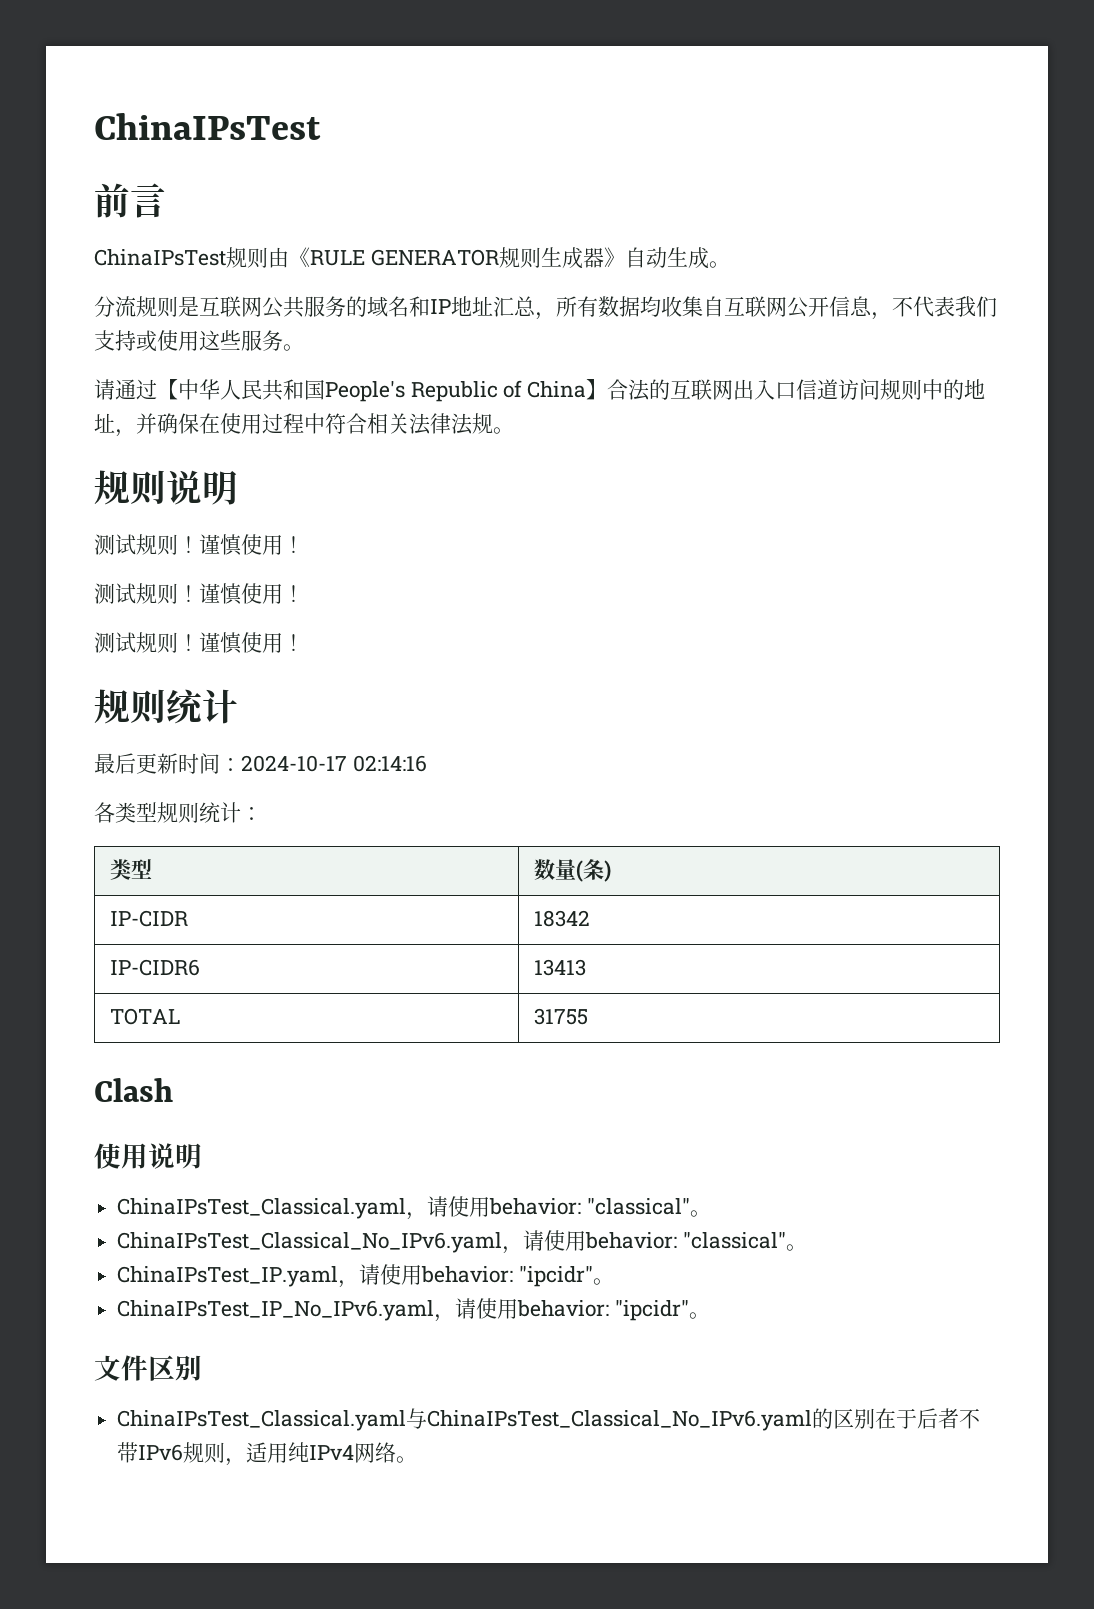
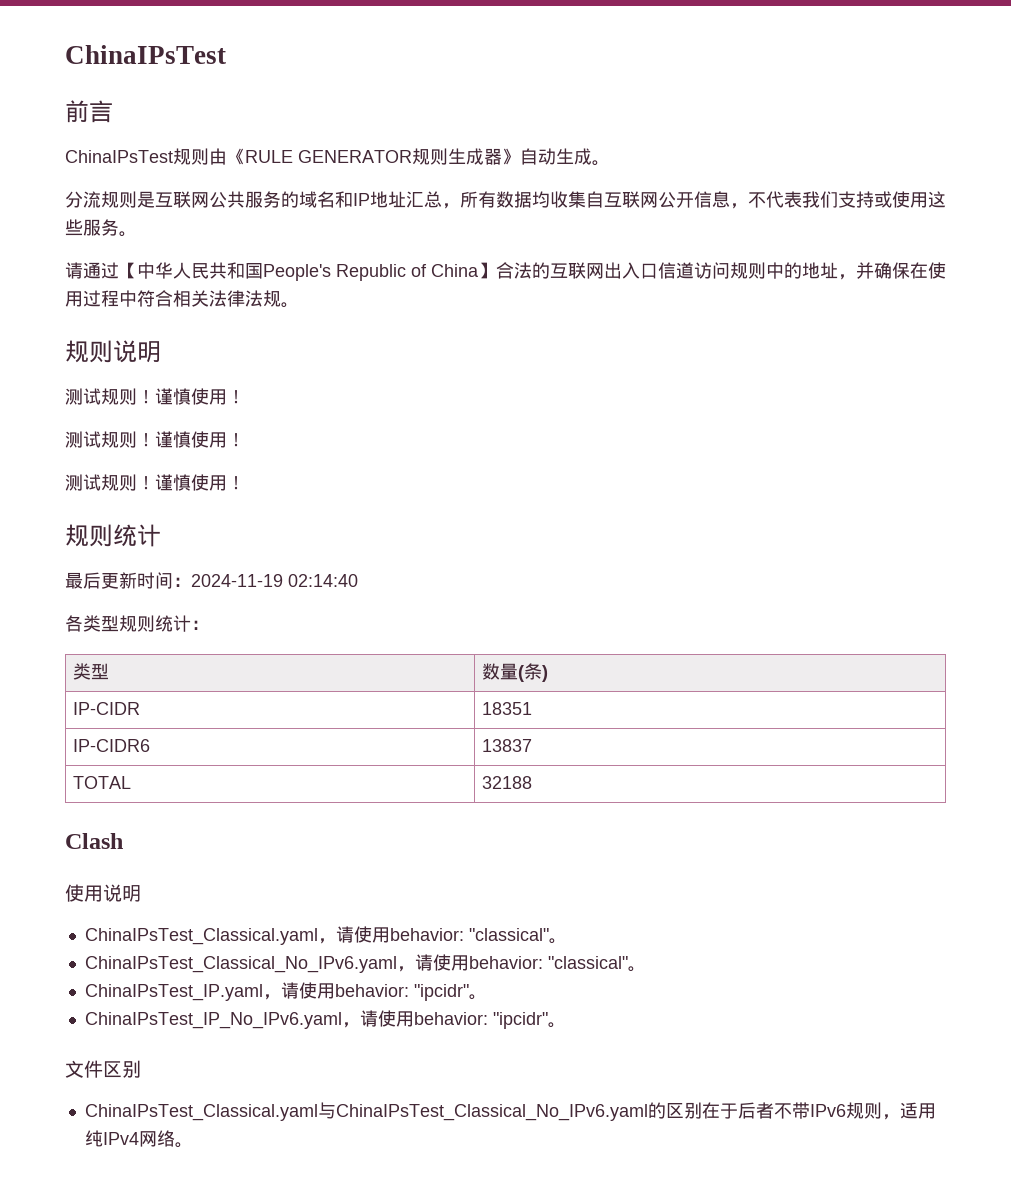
- 最后更新时间：2024-10-17 02:14:16
+ 最后更新时间：2024-11-19 02:14:40
- IP-CIDR | 18342
+ IP-CIDR | 18351
- IP-CIDR6 | 13413
+ IP-CIDR6 | 13837
- TOTAL | 31755
+ TOTAL | 32188

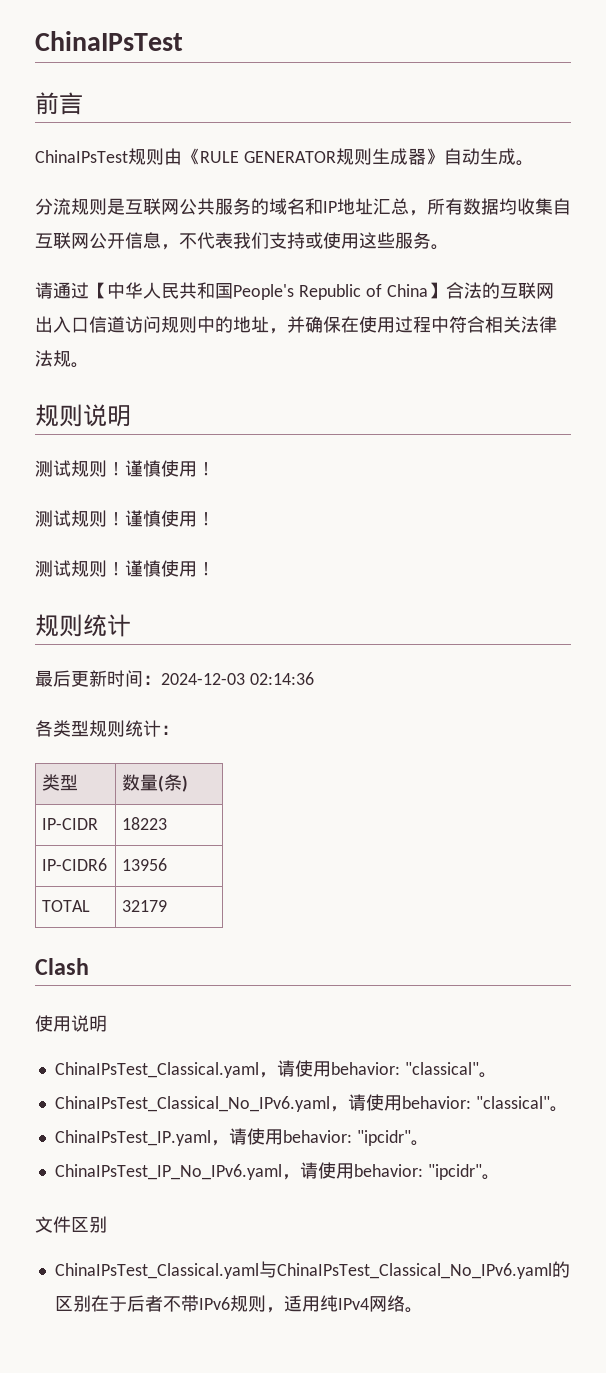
- 最后更新时间：2024-11-19 02:14:40
+ 最后更新时间：2024-12-03 02:14:36
- IP-CIDR | 18351
+ IP-CIDR | 18223
- IP-CIDR6 | 13837
+ IP-CIDR6 | 13956
- TOTAL | 32188
+ TOTAL | 32179

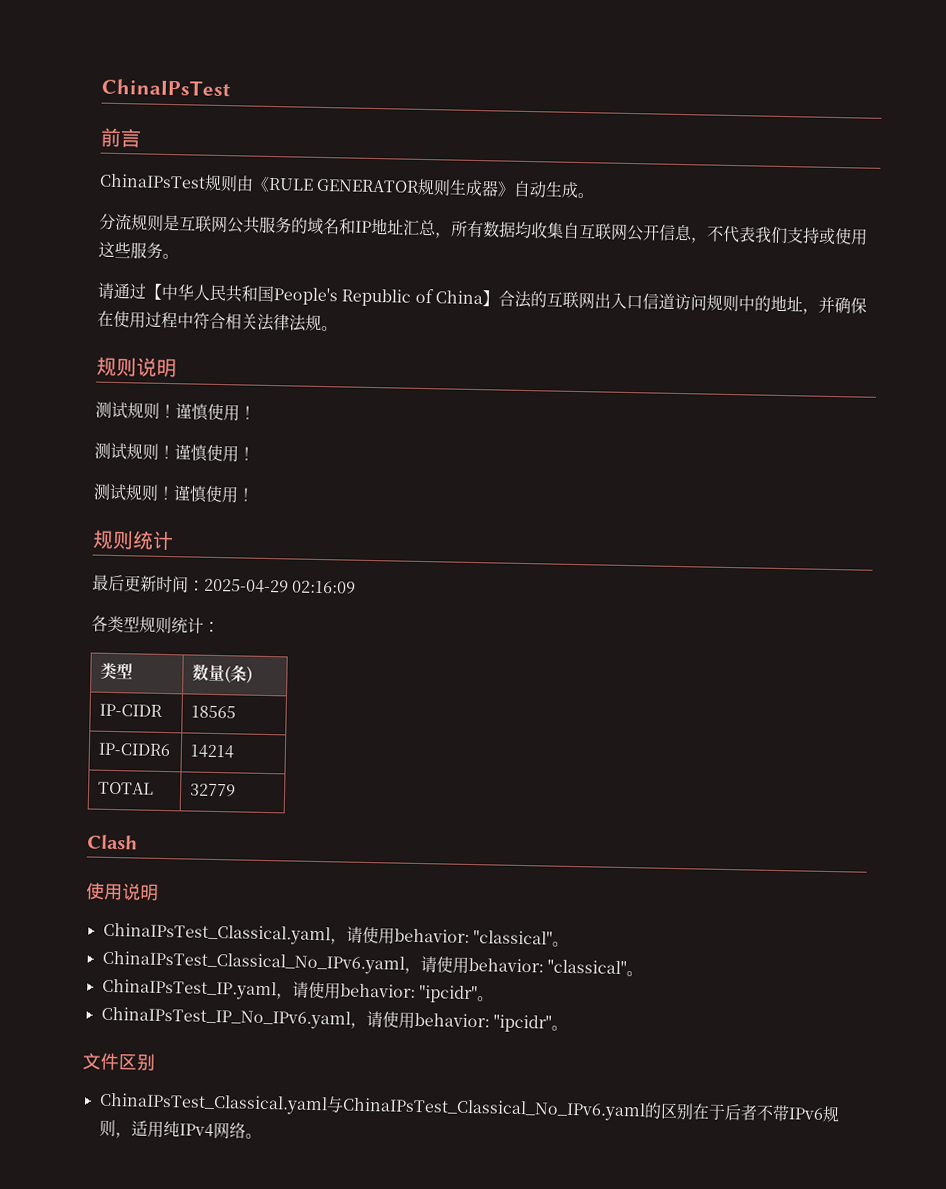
- 最后更新时间：2024-12-03 02:14:36
+ 最后更新时间：2025-04-29 02:16:09
- IP-CIDR | 18223
+ IP-CIDR | 18565
- IP-CIDR6 | 13956
+ IP-CIDR6 | 14214
- TOTAL | 32179
+ TOTAL | 32779

